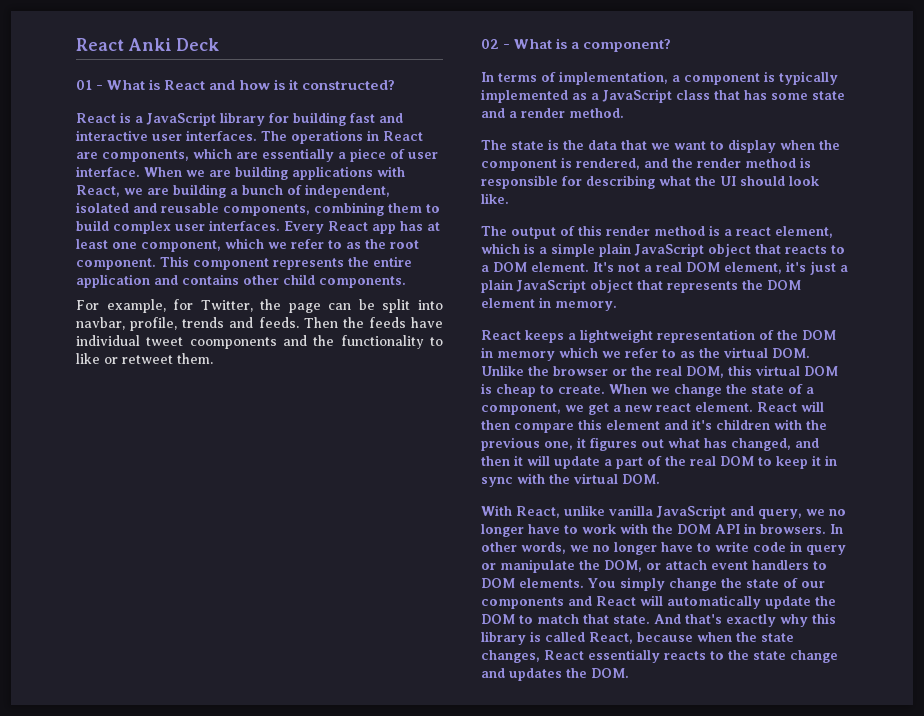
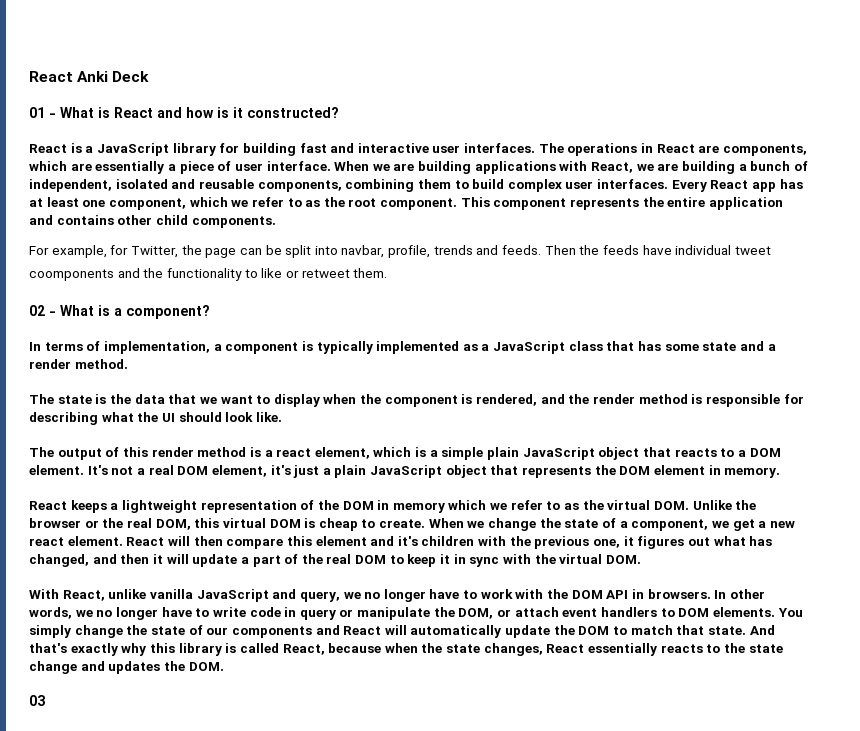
+ 03

